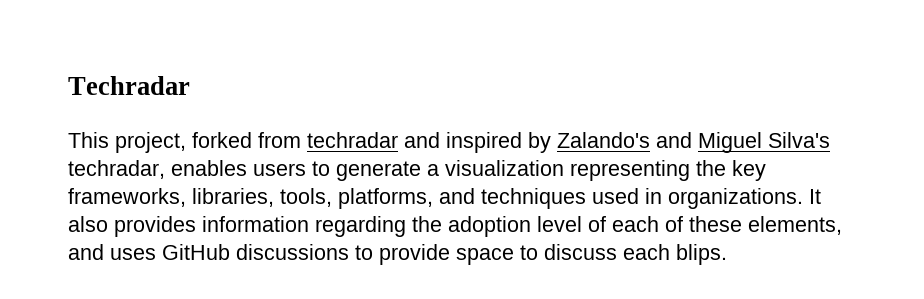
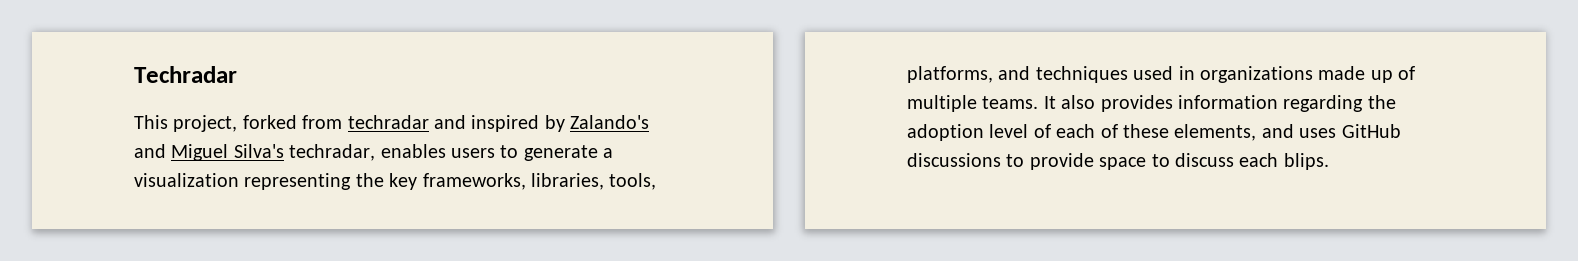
- This project, forked from techradar and inspired by Zalando's and Miguel Silva's techradar, enables users to generate a visualization representing the key frameworks, libraries, tools, platforms, and techniques used in organizations.
+ This project, forked from techradar and inspired by Zalando's and Miguel Silva's techradar, enables users to generate a visualization representing the key frameworks, libraries, tools, platforms, and techniques used in organizations made up of multiple teams.

